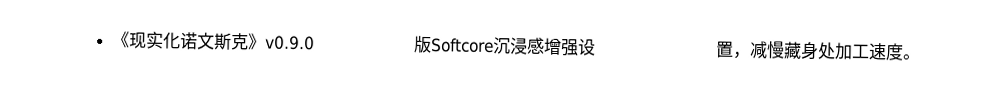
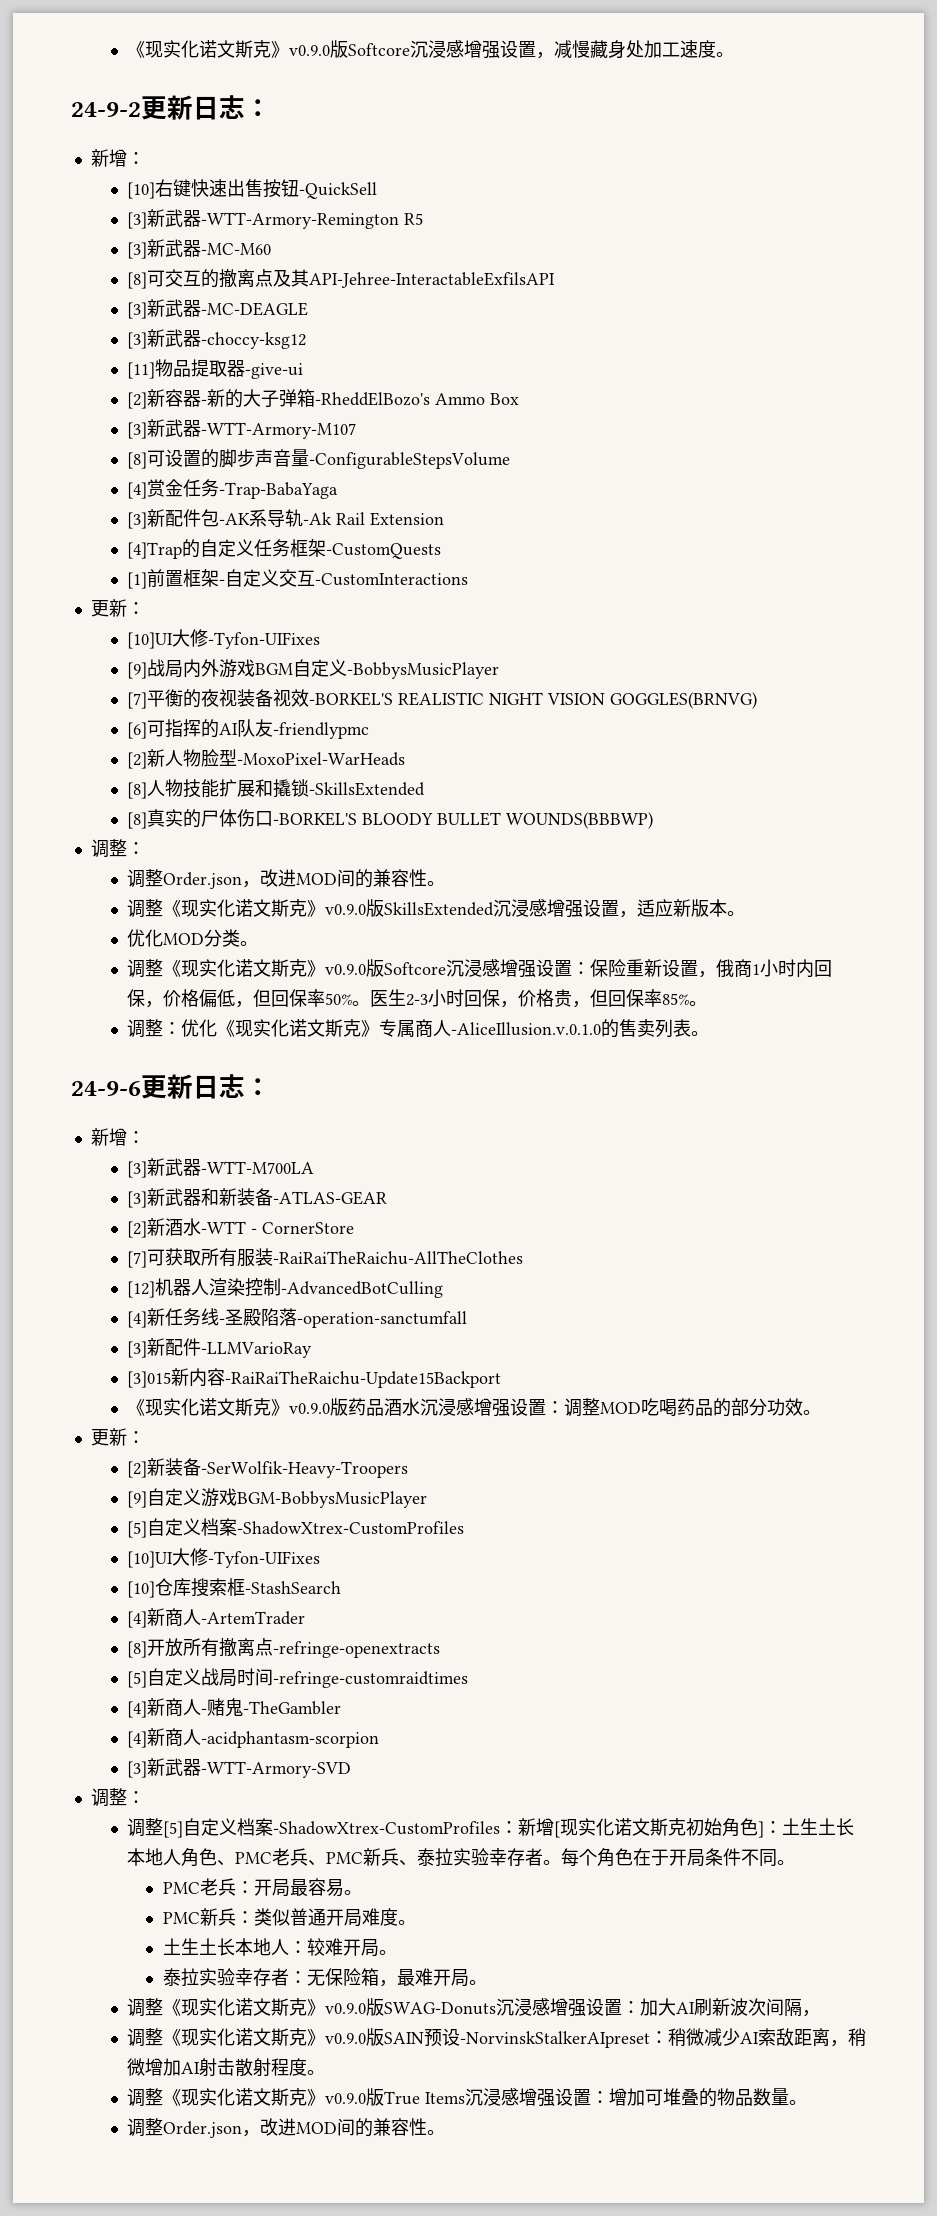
+ 24-9-2更新日志：
+ 新增：
+ [10]右键快速出售按钮-QuickSell
+ [3]新武器-WTT-Armory-Remington R5
+ [3]新武器-MC-M60
+ [8]可交互的撤离点及其API-Jehree-InteractableExfilsAPI
+ [3]新武器-MC-DEAGLE
+ [3]新武器-choccy-ksg12
+ [11]物品提取器-give-ui
+ [2]新容器-新的大子弹箱-RheddElBozo's Ammo Box
+ [3]新武器-WTT-Armory-M107
+ [8]可设置的脚步声音量-ConfigurableStepsVolume
+ [4]赏金任务-Trap-BabaYaga
+ [3]新配件包-AK系导轨-Ak Rail Extension
+ [4]Trap的自定义任务框架-CustomQuests
+ [1]前置框架-自定义交互-CustomInteractions
+ 更新：
+ [10]UI大修-Tyfon-UIFixes
+ [9]战局内外游戏BGM自定义-BobbysMusicPlayer
+ [7]平衡的夜视装备视效-BORKEL'S REALISTIC NIGHT VISION GOGGLES(BRNVG)
+ [6]可指挥的AI队友-friendlypmc
+ [2]新人物脸型-MoxoPixel-WarHeads
+ [8]人物技能扩展和撬锁-SkillsExtended
+ [8]真实的尸体伤口-BORKEL'S BLOODY BULLET WOUNDS(BBBWP)
+ 调整：
+ 调整Order.json，改进MOD间的兼容性。
+ 调整《现实化诺文斯克》v0.9.0版SkillsExtended沉浸感增强设置，适应新版本。
+ 优化MOD分类。
+ 调整《现实化诺文斯克》v0.9.0版Softcore沉浸感增强设置：保险重新设置，俄商1小时内回保，价格偏低，但回保率50%。医生2-3小时回保，价格贵，但回保率85%。
+ 调整：优化《现实化诺文斯克》专属商人-AliceIllusion.v.0.1.0的售卖列表。
+ 24-9-6更新日志：
+ 新增：
+ [3]新武器-WTT-M700LA
+ [3]新武器和新装备-ATLAS-GEAR
+ [2]新酒水-WTT - CornerStore
+ [7]可获取所有服装-RaiRaiTheRaichu-AllTheClothes
+ [12]机器人渲染控制-AdvancedBotCulling
+ [4]新任务线-圣殿陷落-operation-sanctumfall
+ [3]新配件-LLMVarioRay
+ [3]015新内容-RaiRaiTheRaichu-Update15Backport
+ 《现实化诺文斯克》v0.9.0版药品酒水沉浸感增强设置：调整MOD吃喝药品的部分功效。
+ 更新：
+ [2]新装备-SerWolfik-Heavy-Troopers
+ [9]自定义游戏BGM-BobbysMusicPlayer
+ [5]自定义档案-ShadowXtrex-CustomProfiles
+ [10]UI大修-Tyfon-UIFixes
+ [10]仓库搜索框-StashSearch
+ [4]新商人-ArtemTrader
+ [8]开放所有撤离点-refringe-openextracts
+ [5]自定义战局时间-refringe-customraidtimes
+ [4]新商人-赌鬼-TheGambler
+ [4]新商人-acidphantasm-scorpion
+ [3]新武器-WTT-Armory-SVD
+ 调整：
+ 调整[5]自定义档案-ShadowXtrex-CustomProfiles：新增[现实化诺文斯克初始角色]：土生土长本地人角色、PMC老兵、PMC新兵、泰拉实验幸存者。每个角色在于开局条件不同。
+ PMC老兵：开局最容易。
+ PMC新兵：类似普通开局难度。
+ 土生土长本地人：较难开局。
+ 泰拉实验幸存者：无保险箱，最难开局。
+ 调整《现实化诺文斯克》v0.9.0版SWAG-Donuts沉浸感增强设置：加大AI刷新波次间隔，
+ 调整《现实化诺文斯克》v0.9.0版SAIN预设-NorvinskStalkerAIpreset：稍微减少AI索敌距离，稍微增加AI射击散射程度。
+ 调整《现实化诺文斯克》v0.9.0版True Items沉浸感增强设置：增加可堆叠的物品数量。
+ 调整Order.json，改进MOD间的兼容性。

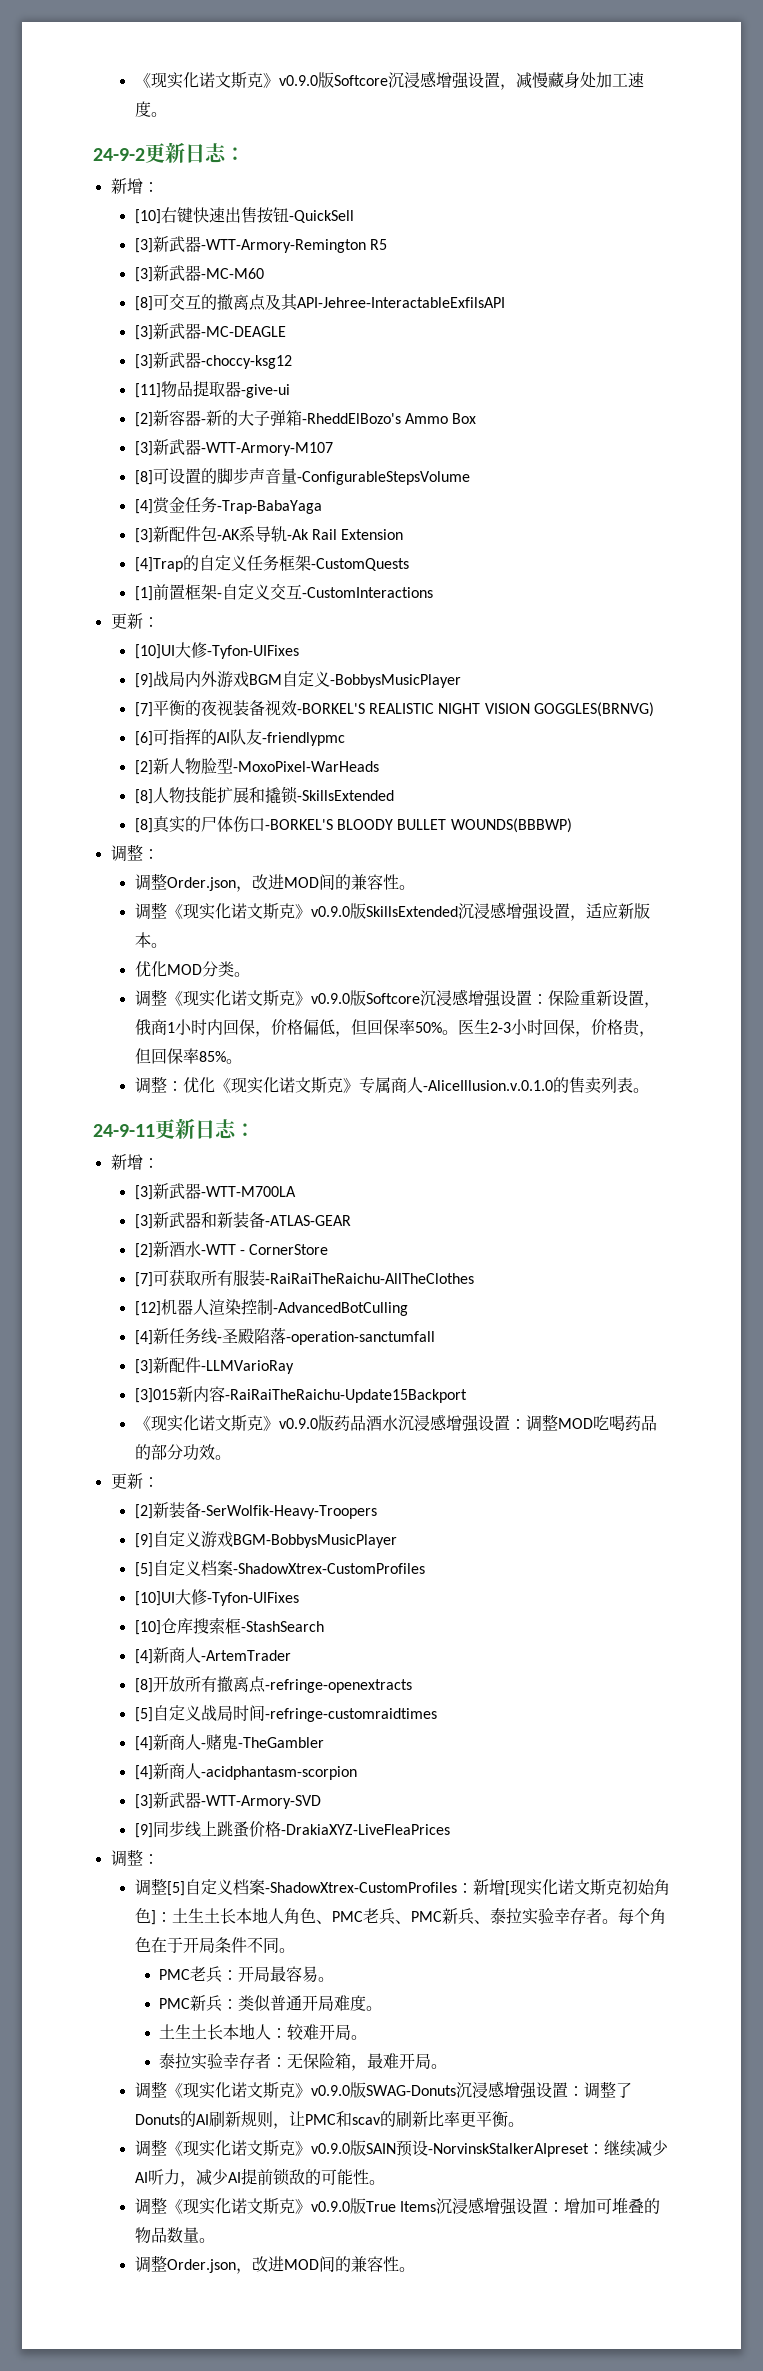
- 24-9-6更新日志：
+ 24-9-11更新日志：
+ [9]同步线上跳蚤价格-DrakiaXYZ-LiveFleaPrices
- 调整《现实化诺文斯克》v0.9.0版SWAG-Donuts沉浸感增强设置：加大AI刷新波次间隔，
+ 调整《现实化诺文斯克》v0.9.0版SWAG-Donuts沉浸感增强设置：调整了Donuts的AI刷新规则，让PMC和scav的刷新比率更平衡。
- 调整《现实化诺文斯克》v0.9.0版SAIN预设-NorvinskStalkerAIpreset：稍微减少AI索敌距离，稍微增加AI射击散射程度。
+ 调整《现实化诺文斯克》v0.9.0版SAIN预设-NorvinskStalkerAIpreset：继续减少AI听力，减少AI提前锁敌的可能性。

